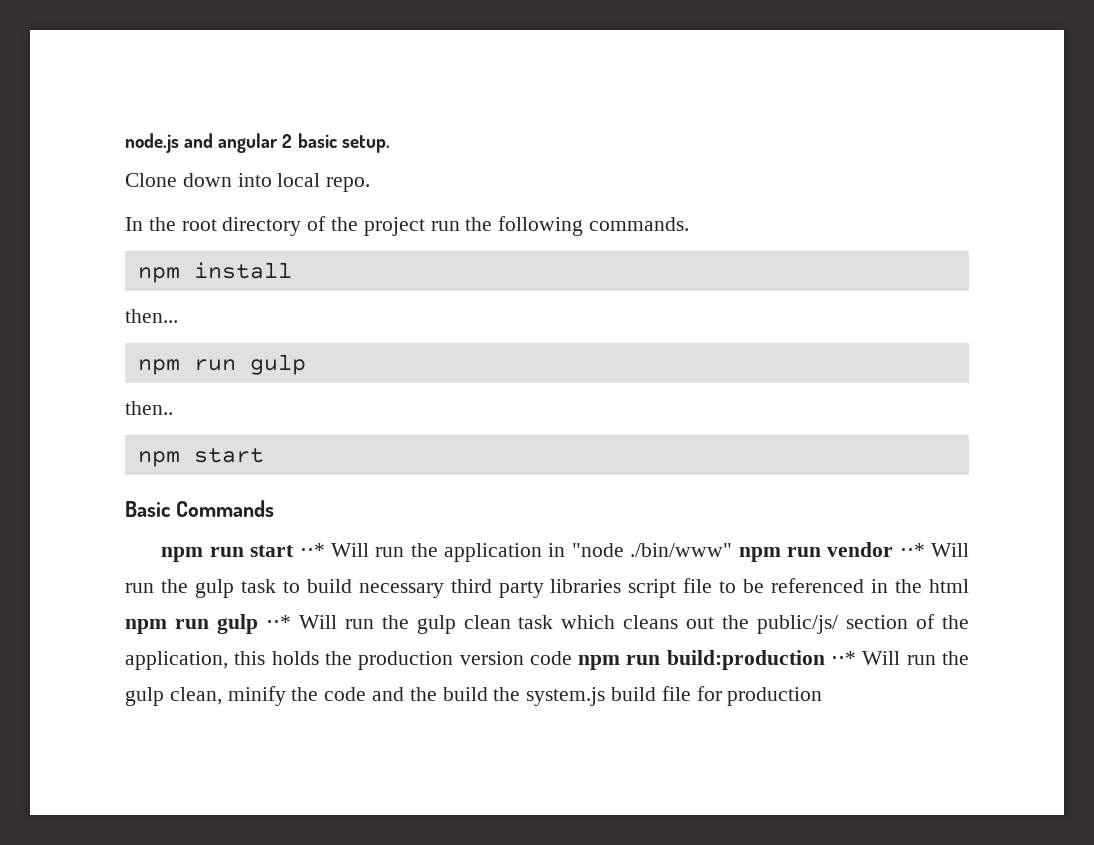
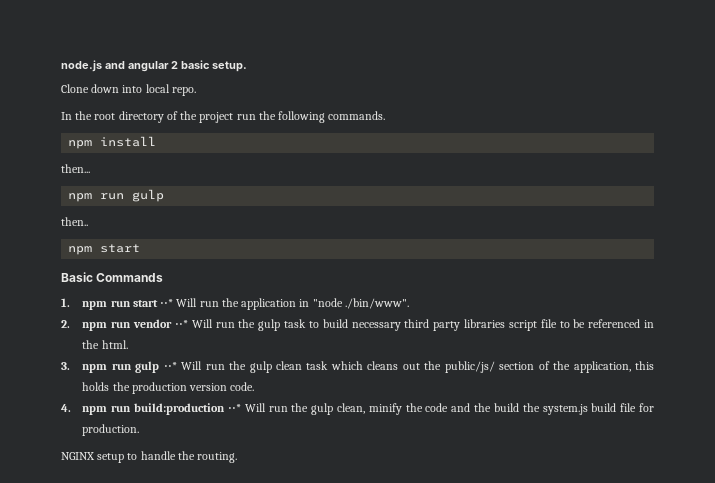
- npm run start ⋅⋅* Will run the application in "node ./bin/www" npm run vendor ⋅⋅* Will run the gulp task to build necessary third party libraries script file to be referenced in the html npm run gulp ⋅⋅* Will run the gulp clean task which cleans out the public/js/ section of the application, this holds the production version code npm run build:production ⋅⋅* Will run the gulp clean, minify the code and the build the system.js build file for production
+ 1. npm run start ⋅⋅* Will run the application in "node ./bin/www".
+ 2. npm run vendor ⋅⋅* Will run the gulp task to build necessary third party libraries script file to be referenced in the html.
+ 3. npm run gulp ⋅⋅* Will run the gulp clean task which cleans out the public/js/ section of the application, this holds the production version code.
+ 4. npm run build:production ⋅⋅* Will run the gulp clean, minify the code and the build the system.js build file for production.
+ NGINX setup to handle the routing.

